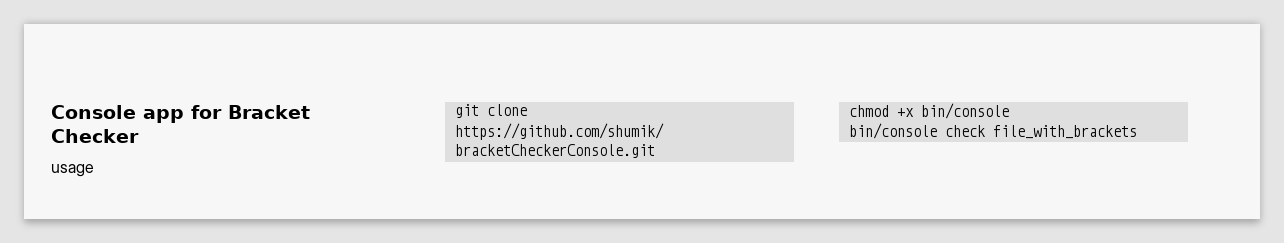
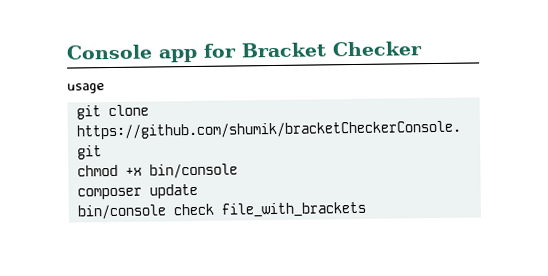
+ composer update

